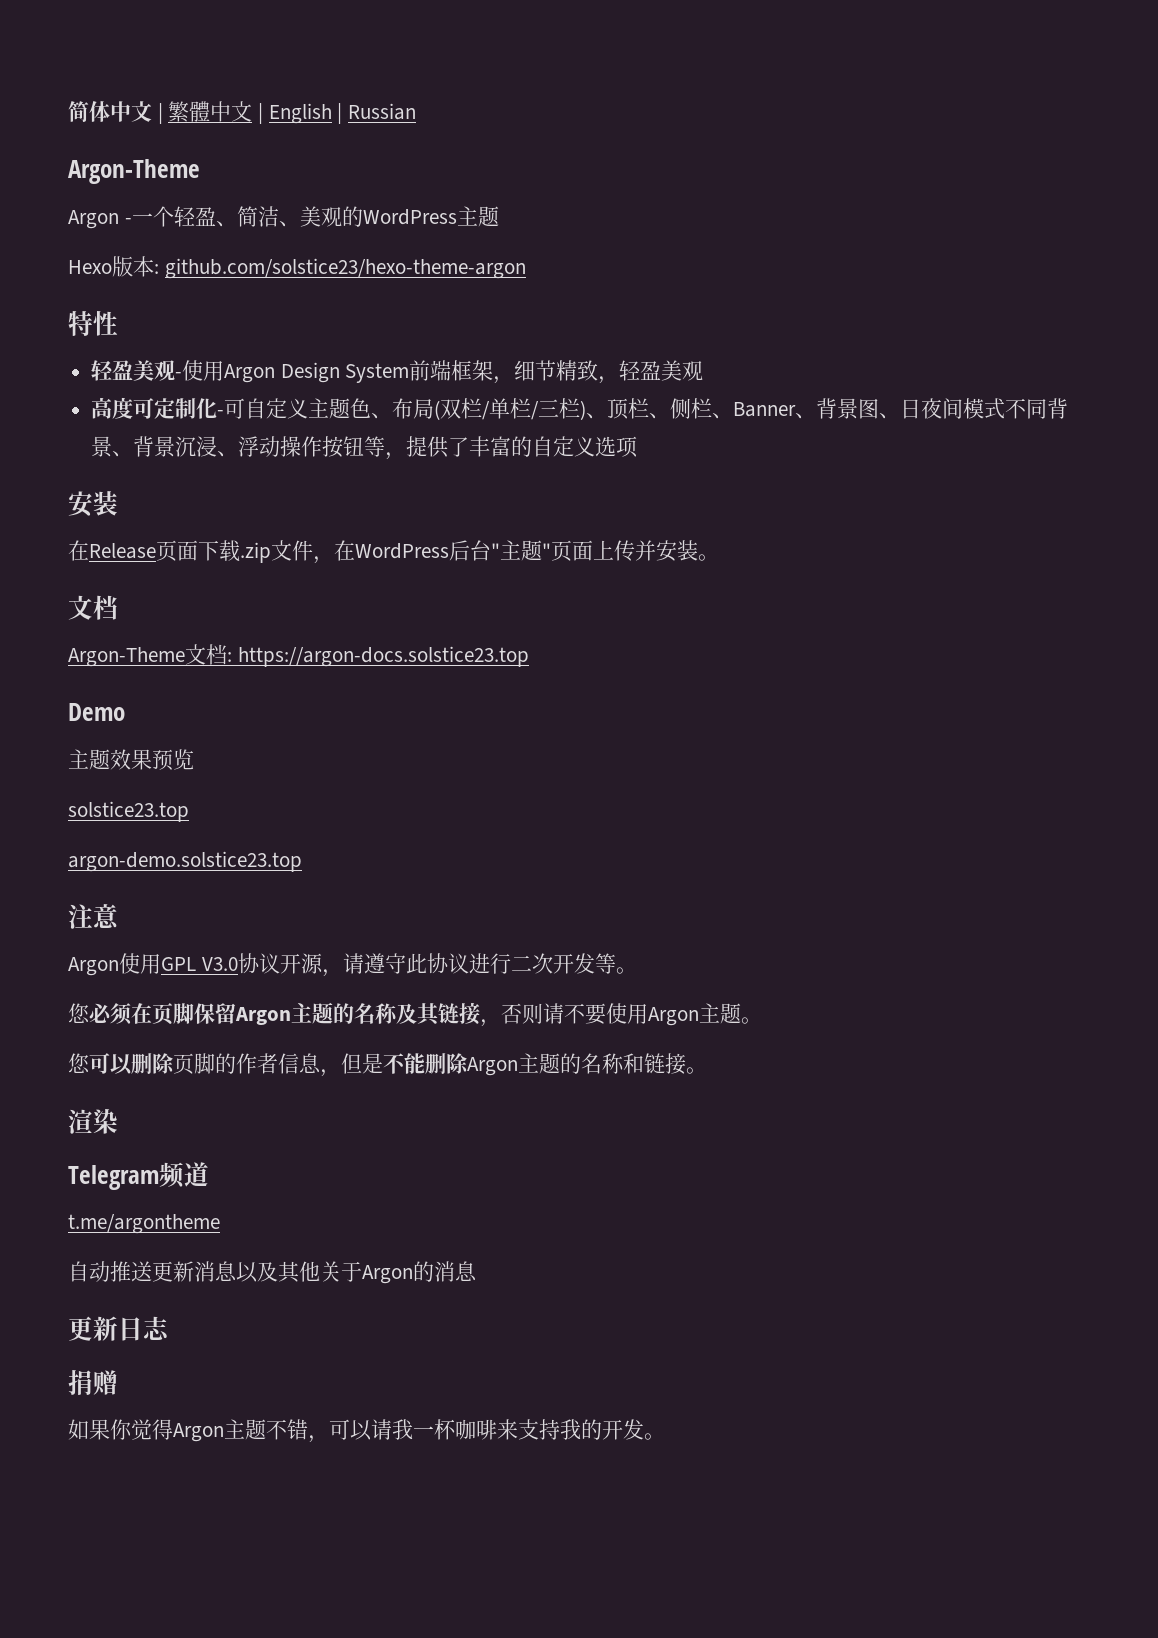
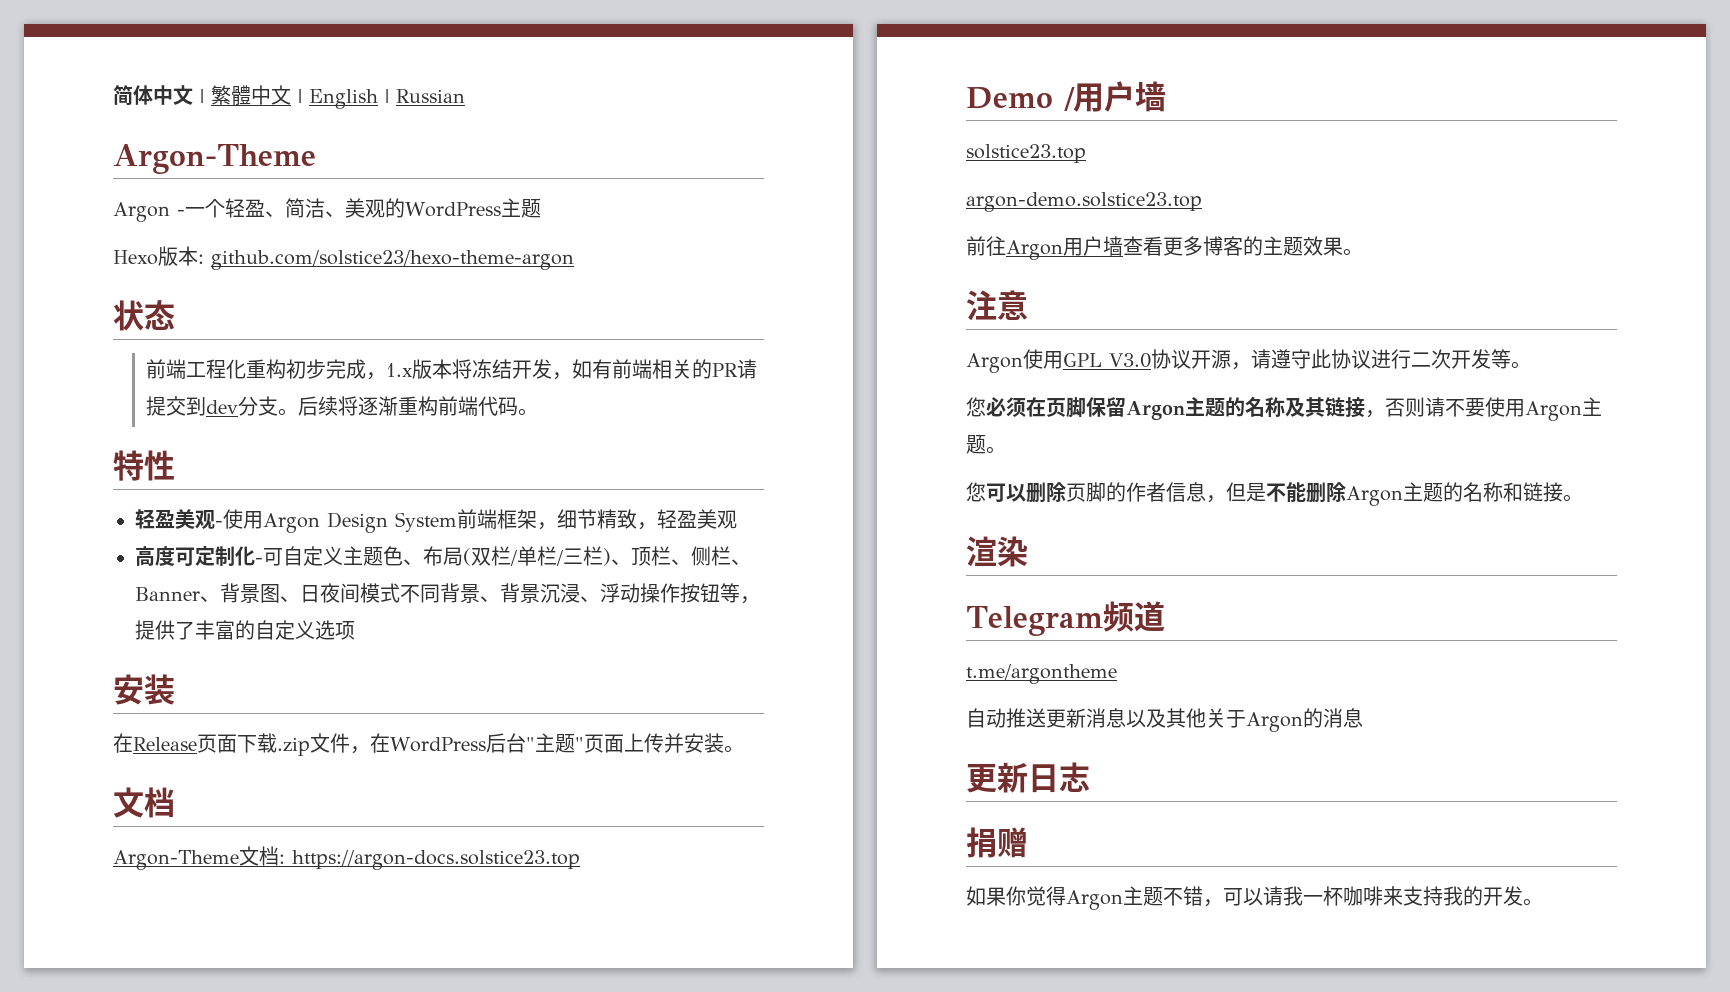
+ 状态
+ 前端工程化重构初步完成，1.x版本将冻结开发，如有前端相关的PR请提交到dev分支。后续将逐渐重构前端代码。
- Demo
- 主题效果预览
+ Demo /用户墙
  solstice23.top
  argon-demo.solstice23.top
+ 前往Argon用户墙查看更多博客的主题效果。

